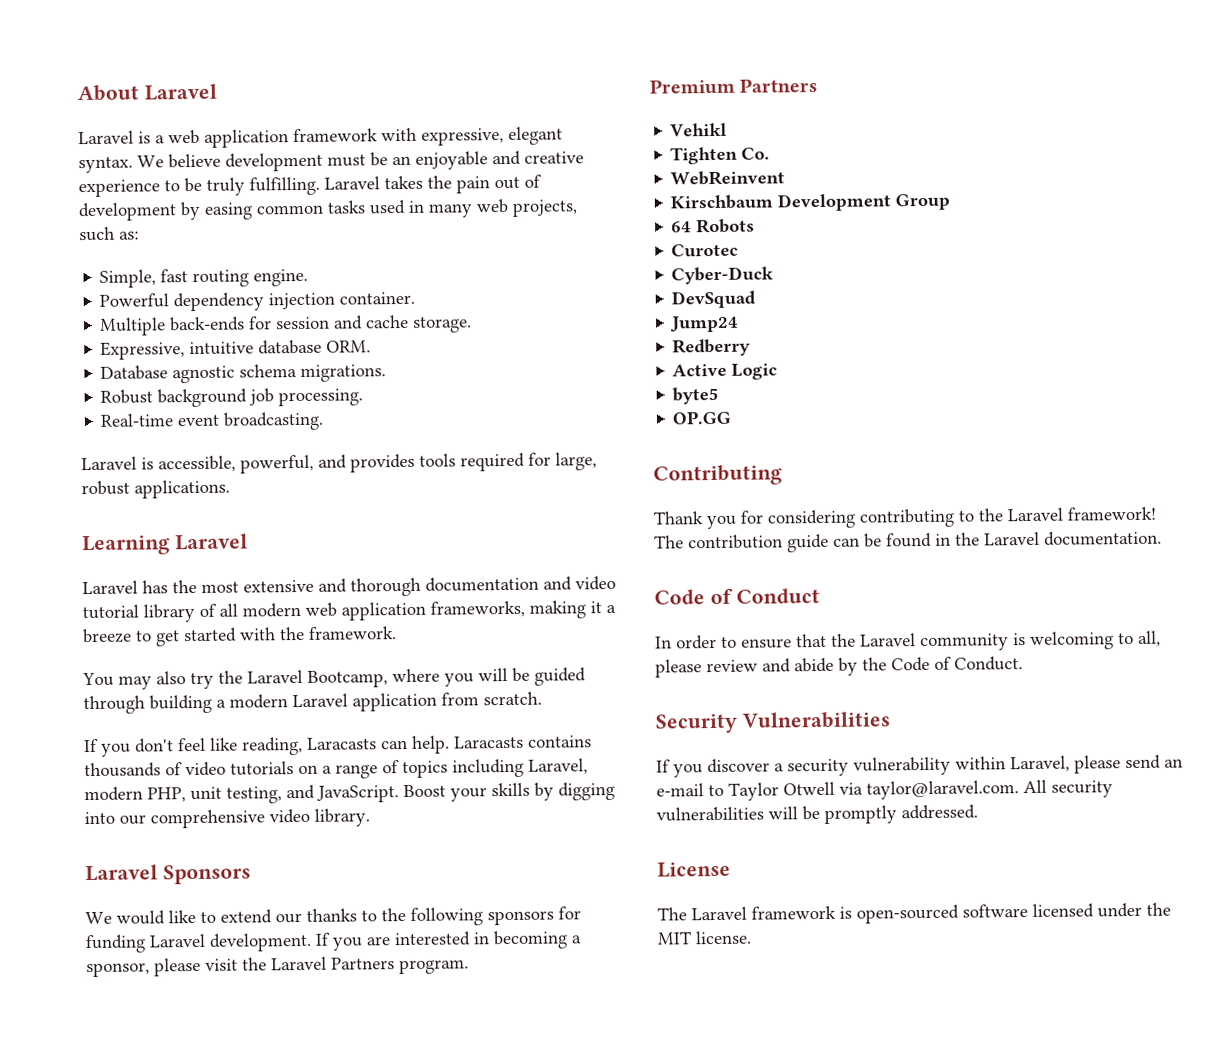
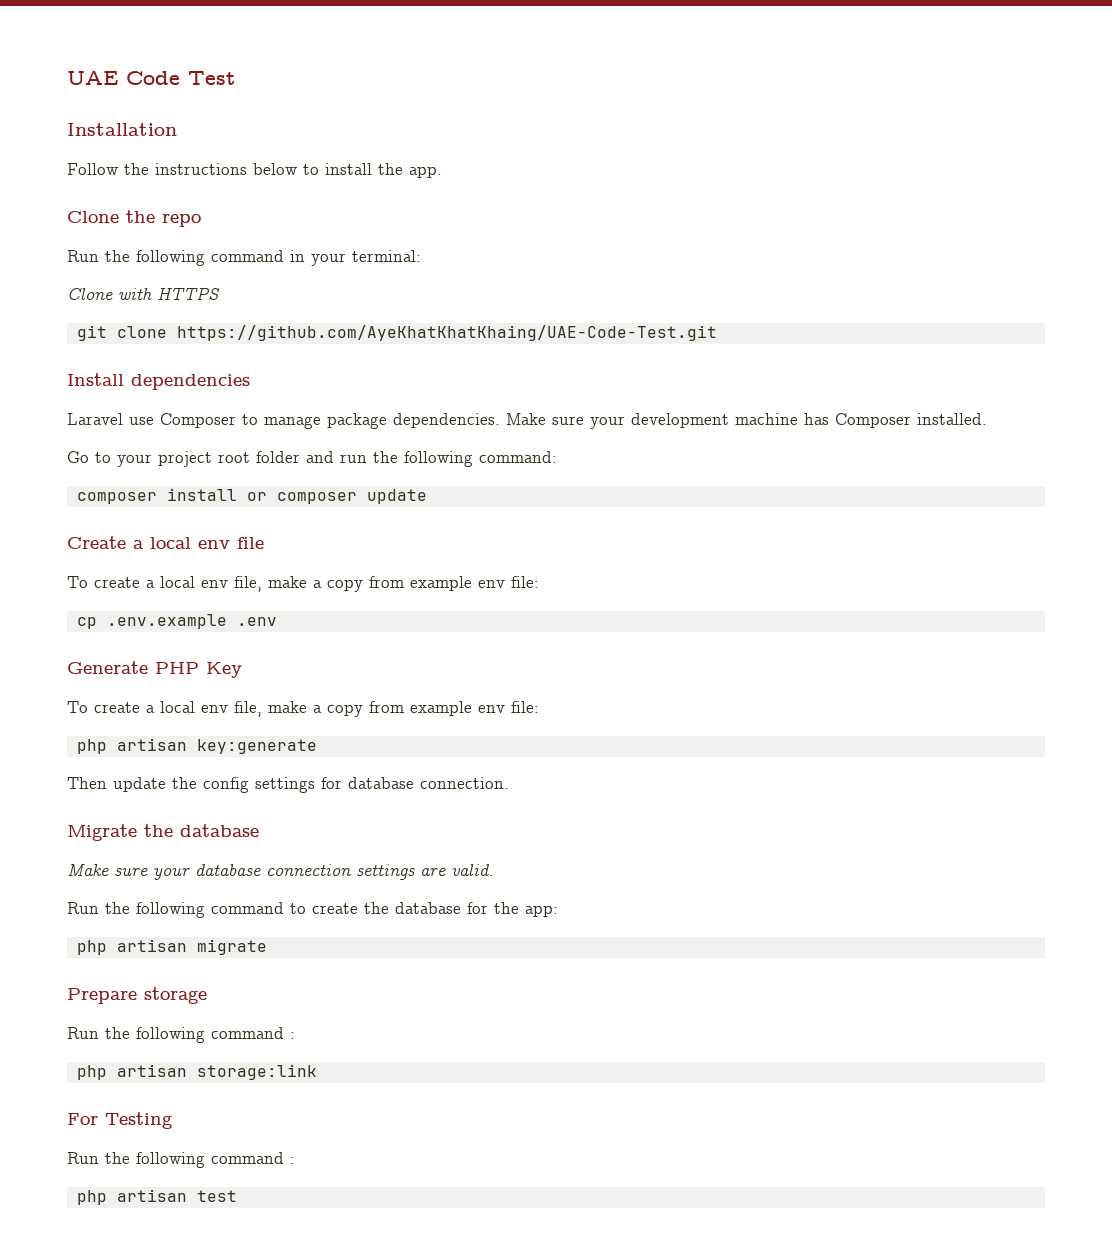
- About Laravel
- Laravel is a web application framework with expressive, elegant syntax. We believe development must be an enjoyable and creative experience to be truly fulfilling. Laravel takes the pain out of development by easing common tasks used in many web projects, such as:
- Simple, fast routing engine.
- Powerful dependency injection container.
- Multiple back-ends for session and cache storage.
- Expressive, intuitive database ORM.
- Database agnostic schema migrations.
- Robust background job processing.
- Real-time event broadcasting.
- Laravel is accessible, powerful, and provides tools required for large, robust applications.
- Learning Laravel
- Laravel has the most extensive and thorough documentation and video tutorial library of all modern web application frameworks, making it a breeze to get started with the framework.
- You may also try the Laravel Bootcamp, where you will be guided through building a modern Laravel application from scratch.
- If you don't feel like reading, Laracasts can help. Laracasts contains thousands of video tutorials on a range of topics including Laravel, modern PHP, unit testing, and JavaScript. Boost your skills by digging into our comprehensive video library.
- Laravel Sponsors
- We would like to extend our thanks to the following sponsors for funding Laravel development. If you are interested in becoming a sponsor, please visit the Laravel Partners program.
- Premium Partners
- Vehikl
- Tighten Co.
- WebReinvent
- Kirschbaum Development Group
- 64 Robots
- Curotec
- Cyber-Duck
- DevSquad
- Jump24
- Redberry
- Active Logic
- byte5
- OP.GG
- Contributing
- Thank you for considering contributing to the Laravel framework! The contribution guide can be found in the Laravel documentation.
- Code of Conduct
- In order to ensure that the Laravel community is welcoming to all, please review and abide by the Code of Conduct.
- Security Vulnerabilities
- If you discover a security vulnerability within Laravel, please send an e-mail to Taylor Otwell via taylor@laravel.com. All security vulnerabilities will be promptly addressed.
- License
- The Laravel framework is open-sourced software licensed under the MIT license.
+ UAE Code Test
+ Installation
+ Follow the instructions below to install the app.
+ Clone the repo
+ Run the following command in your terminal:
+ Clone with HTTPS
+ git clone https://github.com/AyeKhatKhatKhaing/UAE-Code-Test.git
+ Install dependencies
+ Laravel use Composer to manage package dependencies. Make sure your development machine has Composer installed.
+ Go to your project root folder and run the following command:
+ composer install or composer update
+ Create a local env file
+ To create a local env file, make a copy from example env file:
+ cp .env.example .env
+ Generate PHP Key
+ To create a local env file, make a copy from example env file:
+ php artisan key:generate
+ Then update the config settings for database connection.
+ Migrate the database
+ Make sure your database connection settings are valid.
+ Run the following command to create the database for the app:
+ php artisan migrate
+ Prepare storage
+ Run the following command :
+ php artisan storage:link
+ For Testing
+ Run the following command :
+ php artisan test

